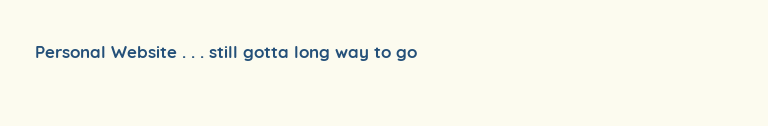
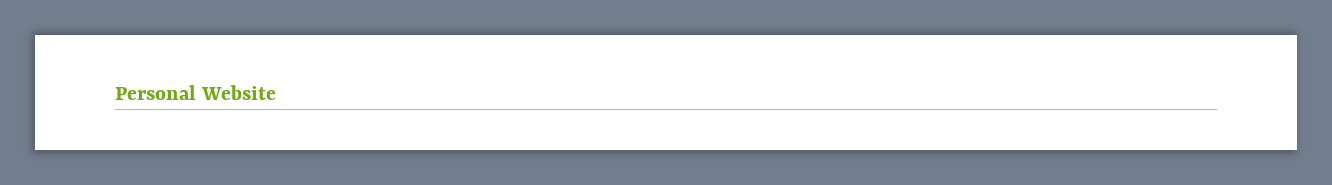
- Personal Website . . . still gotta long way to go
+ Personal Website

